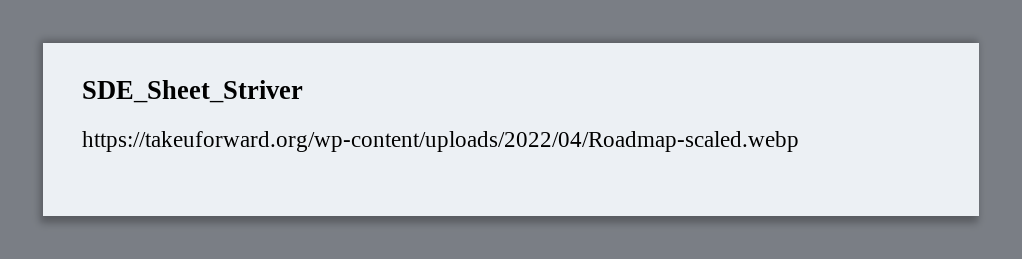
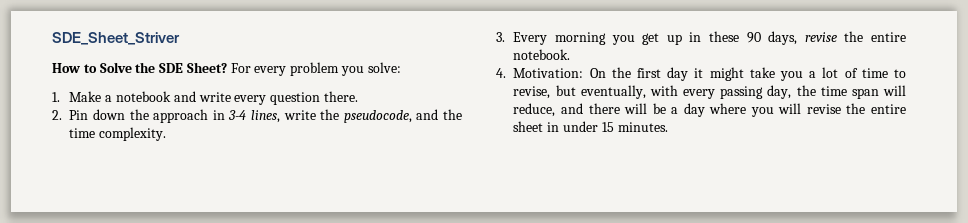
- https://takeuforward.org/wp-content/uploads/2022/04/Roadmap-scaled.webp
+ How to Solve the SDE Sheet? For every problem you solve:
+ 1. Make a notebook and write every question there.
+ 2. Pin down the approach in 3-4 lines, write the pseudocode, and the time complexity.
+ 3. Every morning you get up in these 90 days, revise the entire notebook.
+ 4. Motivation: On the first day it might take you a lot of time to revise, but eventually, with every passing day, the time span will reduce, and there will be a day where you will revise the entire sheet in under 15 minutes.

